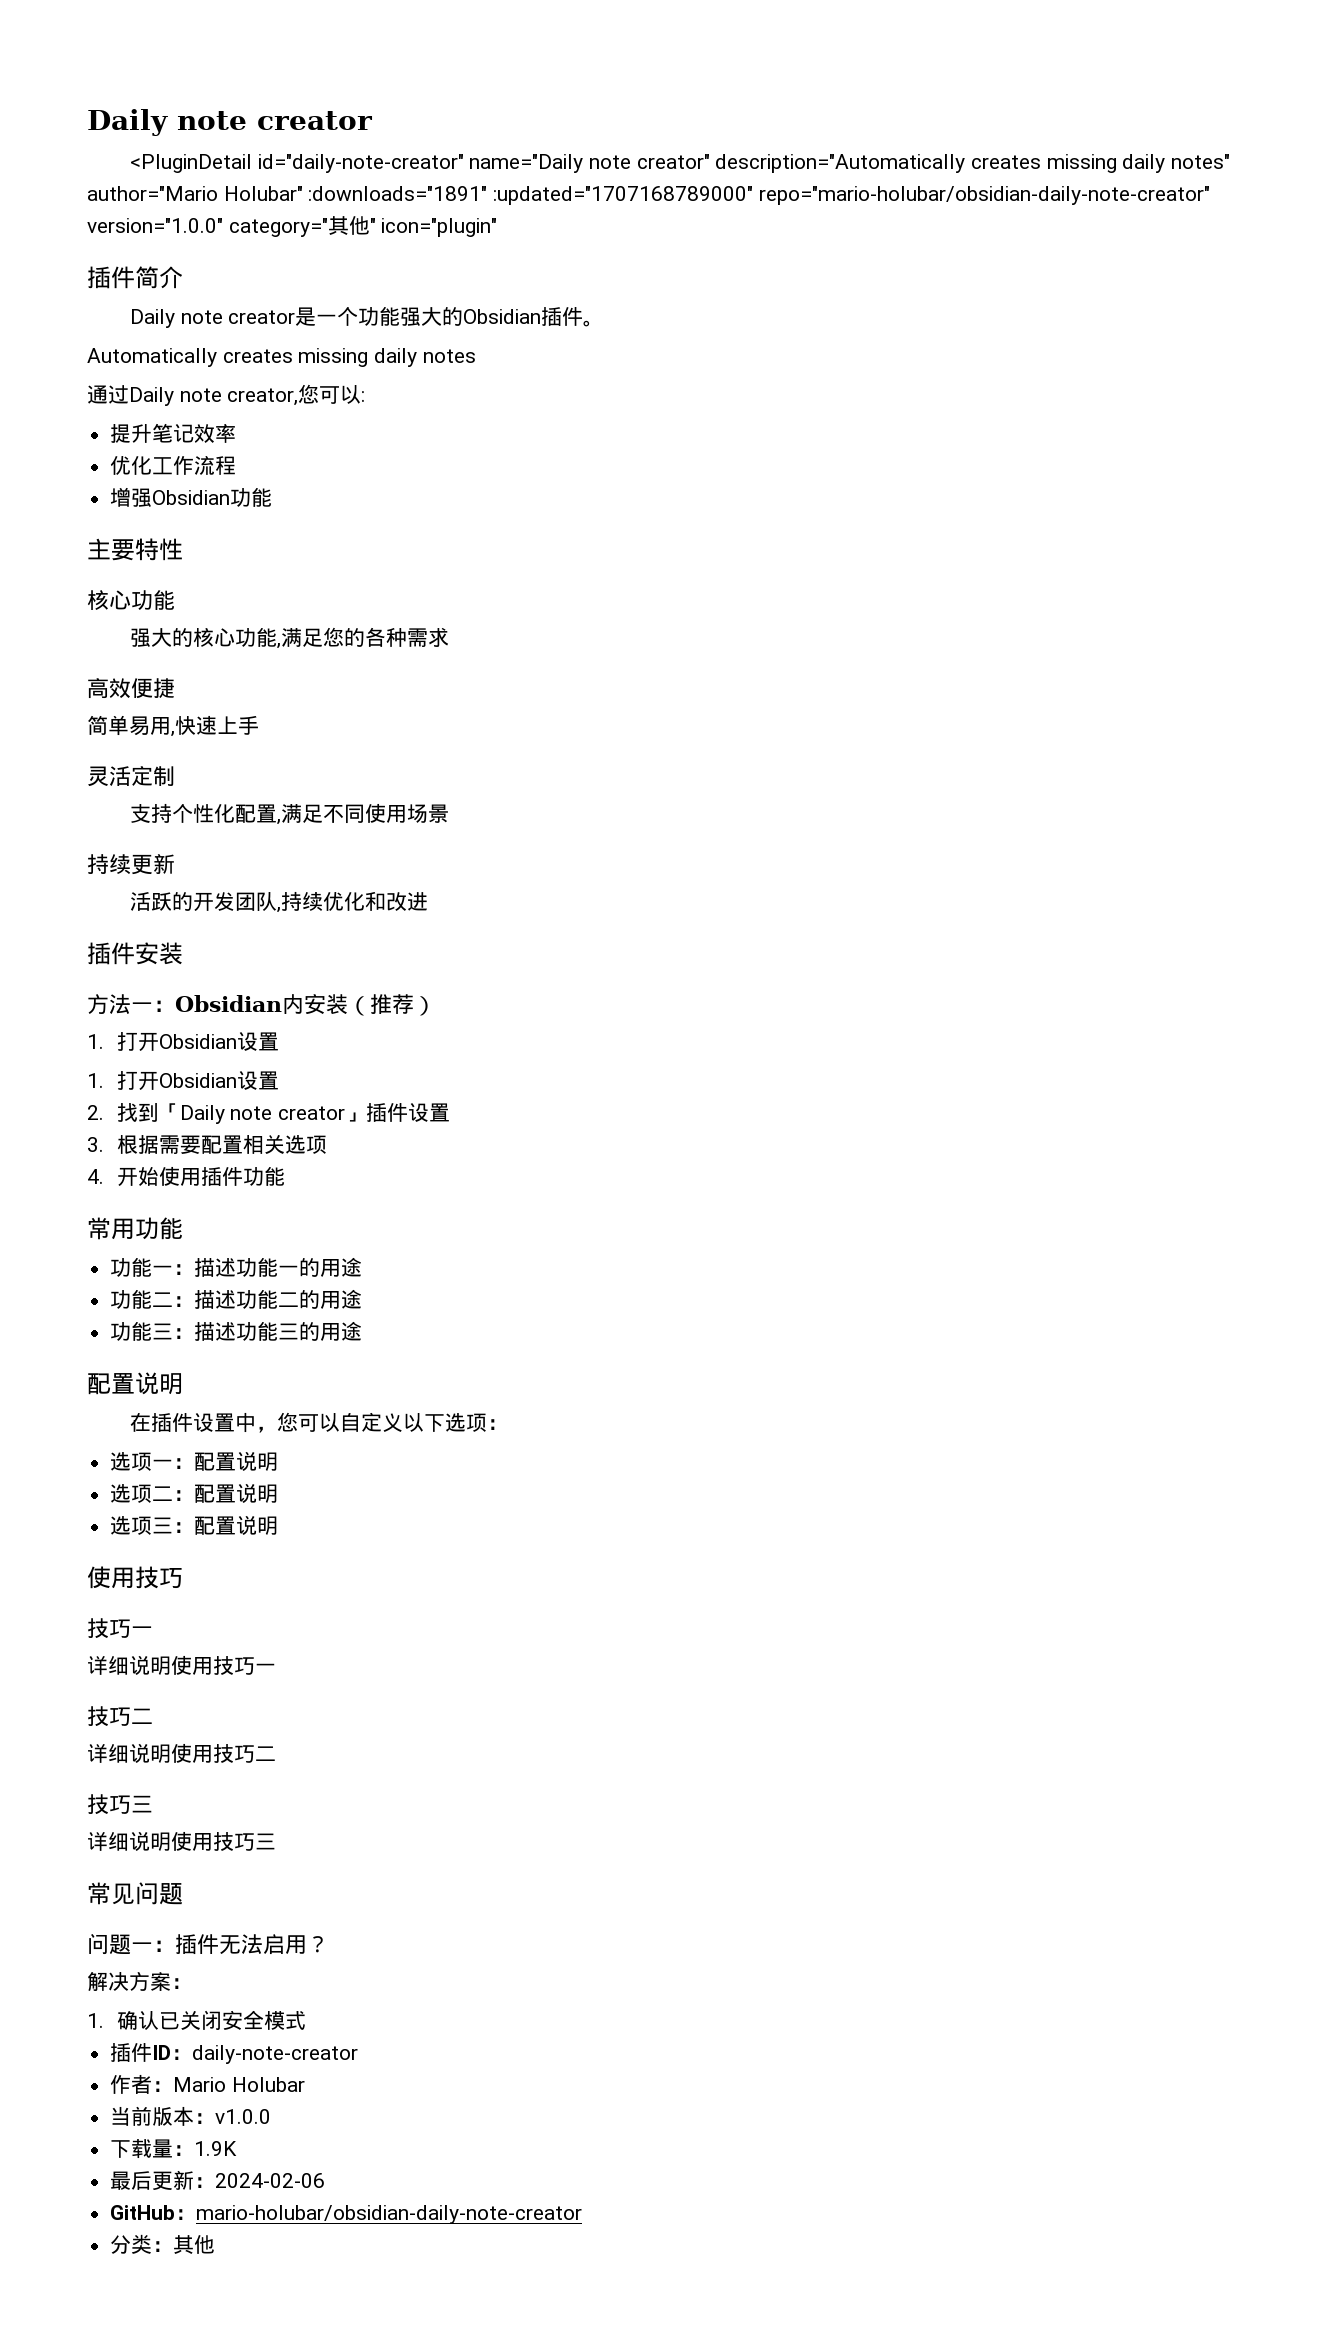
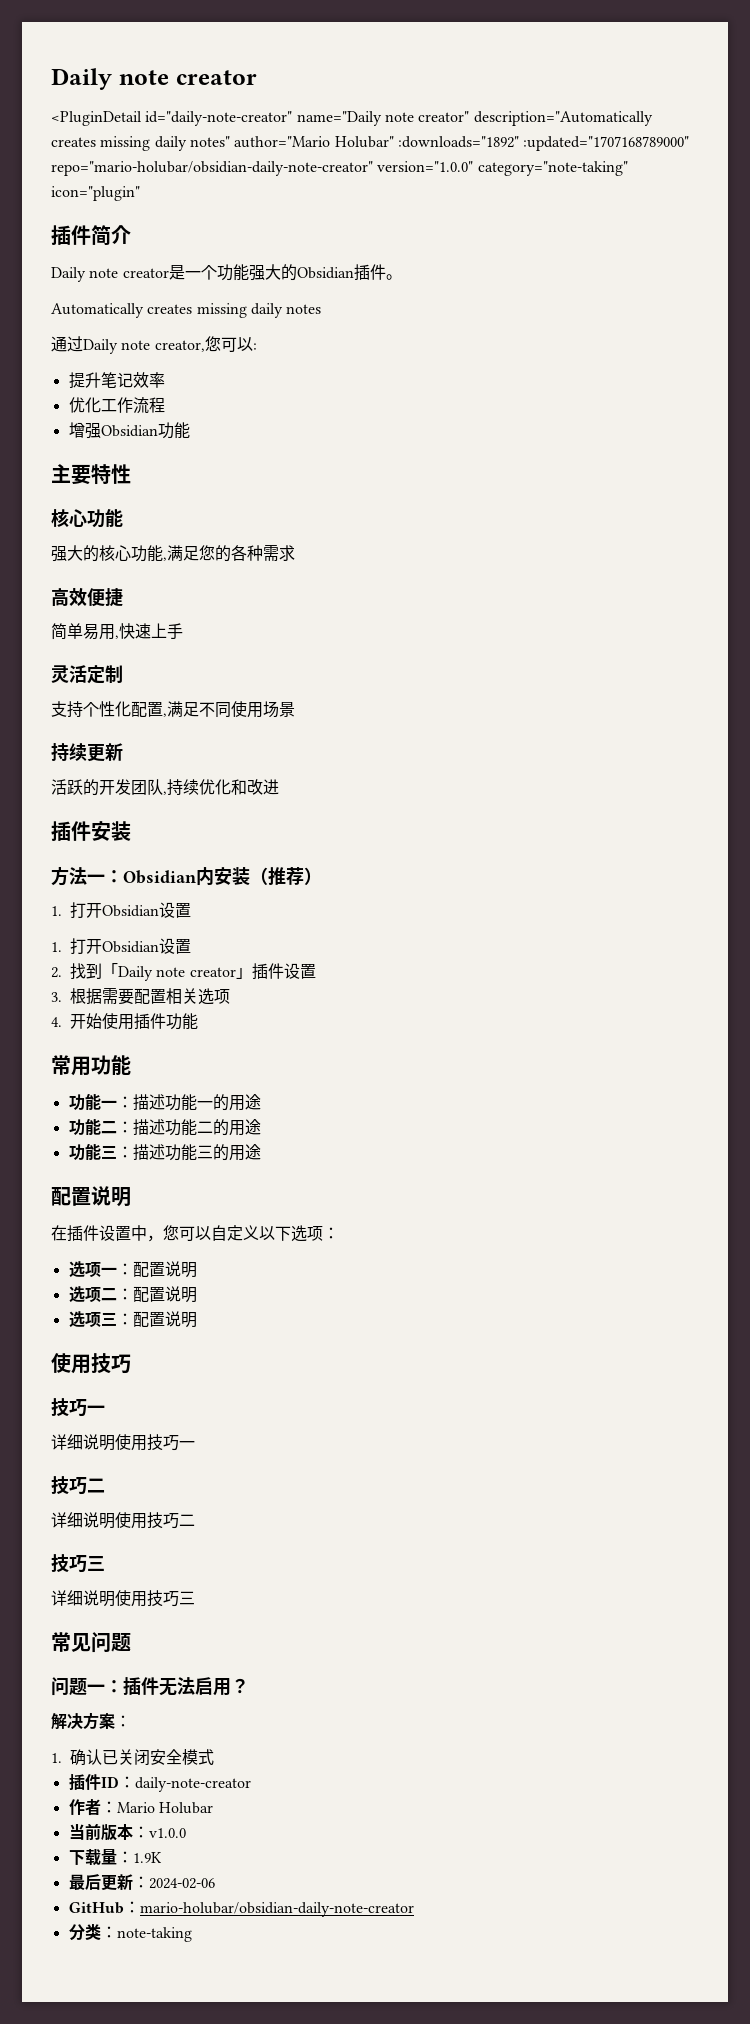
- <PluginDetail id="daily-note-creator" name="Daily note creator" description="Automatically creates missing daily notes" author="Mario Holubar" :downloads="1891" :updated="1707168789000" repo="mario-holubar/obsidian-daily-note-creator" version="1.0.0" category="其他" icon="plugin"
+ <PluginDetail id="daily-note-creator" name="Daily note creator" description="Automatically creates missing daily notes" author="Mario Holubar" :downloads="1892" :updated="1707168789000" repo="mario-holubar/obsidian-daily-note-creator" version="1.0.0" category="note-taking" icon="plugin"
- 分类：其他
+ 分类：note-taking

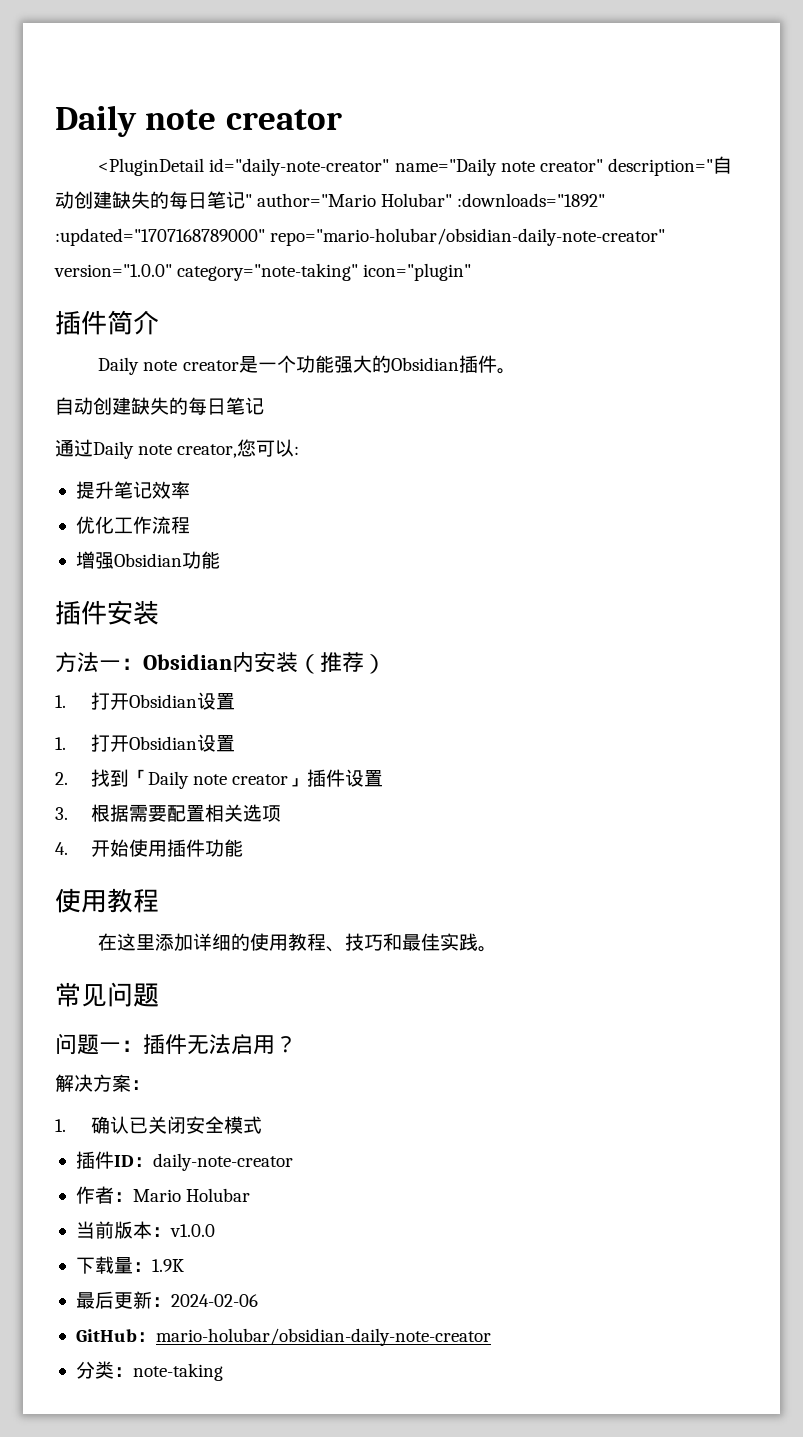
- <PluginDetail id="daily-note-creator" name="Daily note creator" description="Automatically creates missing daily notes" author="Mario Holubar" :downloads="1892" :updated="1707168789000" repo="mario-holubar/obsidian-daily-note-creator" version="1.0.0" category="note-taking" icon="plugin"
+ <PluginDetail id="daily-note-creator" name="Daily note creator" description="自动创建缺失的每日笔记" author="Mario Holubar" :downloads="1892" :updated="1707168789000" repo="mario-holubar/obsidian-daily-note-creator" version="1.0.0" category="note-taking" icon="plugin"
  Daily note creator是一个功能强大的Obsidian插件。
- Automatically creates missing daily notes
+ 自动创建缺失的每日笔记
- 主要特性
- 核心功能
- 强大的核心功能,满足您的各种需求
- 高效便捷
- 简单易用,快速上手
- 灵活定制
- 支持个性化配置,满足不同使用场景
- 持续更新
- 活跃的开发团队,持续优化和改进
  4.开始使用插件功能
- 常用功能
- 功能一：描述功能一的用途
- 功能二：描述功能二的用途
- 功能三：描述功能三的用途
- 配置说明
- 在插件设置中，您可以自定义以下选项：
- 选项一：配置说明
- 选项二：配置说明
- 选项三：配置说明
- 使用技巧
- 技巧一
- 详细说明使用技巧一
- 技巧二
- 详细说明使用技巧二
- 技巧三
- 详细说明使用技巧三
+ 使用教程
+ 在这里添加详细的使用教程、技巧和最佳实践。

